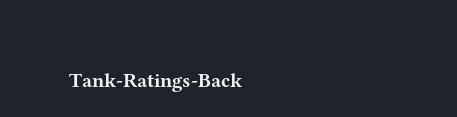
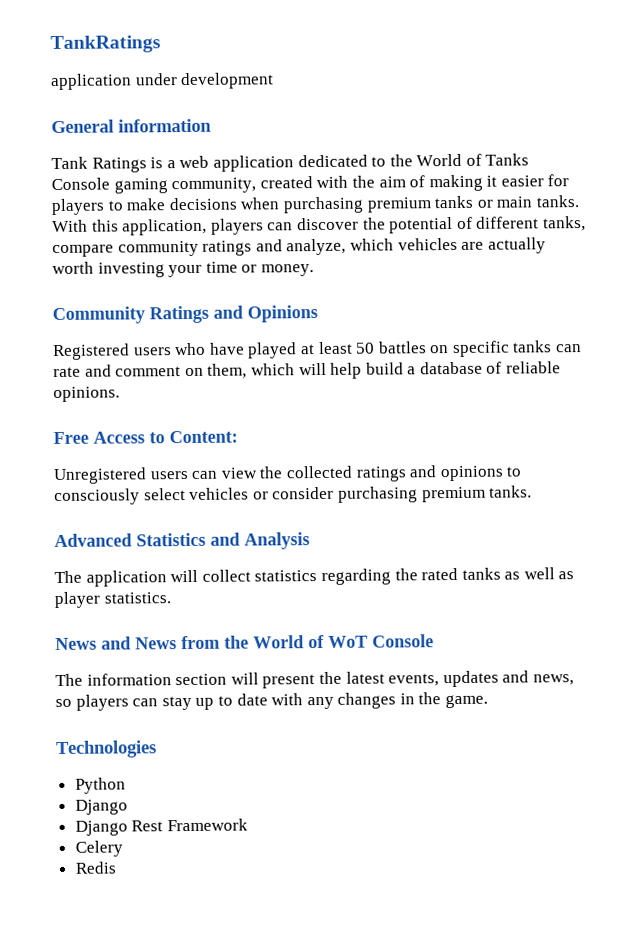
- Tank-Ratings-Back
+ TankRatings
+ application under development
+ General information
+ Tank Ratings is a web application dedicated to the World of Tanks Console gaming community, created with the aim of making it easier for players to make decisions when purchasing premium tanks or main tanks. With this application, players can discover the potential of different tanks, compare community ratings and analyze, which vehicles are actually worth investing your time or money.
+ Community Ratings and Opinions
+ Registered users who have played at least 50 battles on specific tanks can rate and comment on them, which will help build a database of reliable opinions.
+ Free Access to Content:
+ Unregistered users can view the collected ratings and opinions to consciously select vehicles or consider purchasing premium tanks.
+ Advanced Statistics and Analysis
+ The application will collect statistics regarding the rated tanks as well as player statistics.
+ News and News from the World of WoT Console
+ The information section will present the latest events, updates and news, so players can stay up to date with any changes in the game.
+ Technologies
+ Python
+ Django
+ Django Rest Framework
+ Celery
+ Redis

